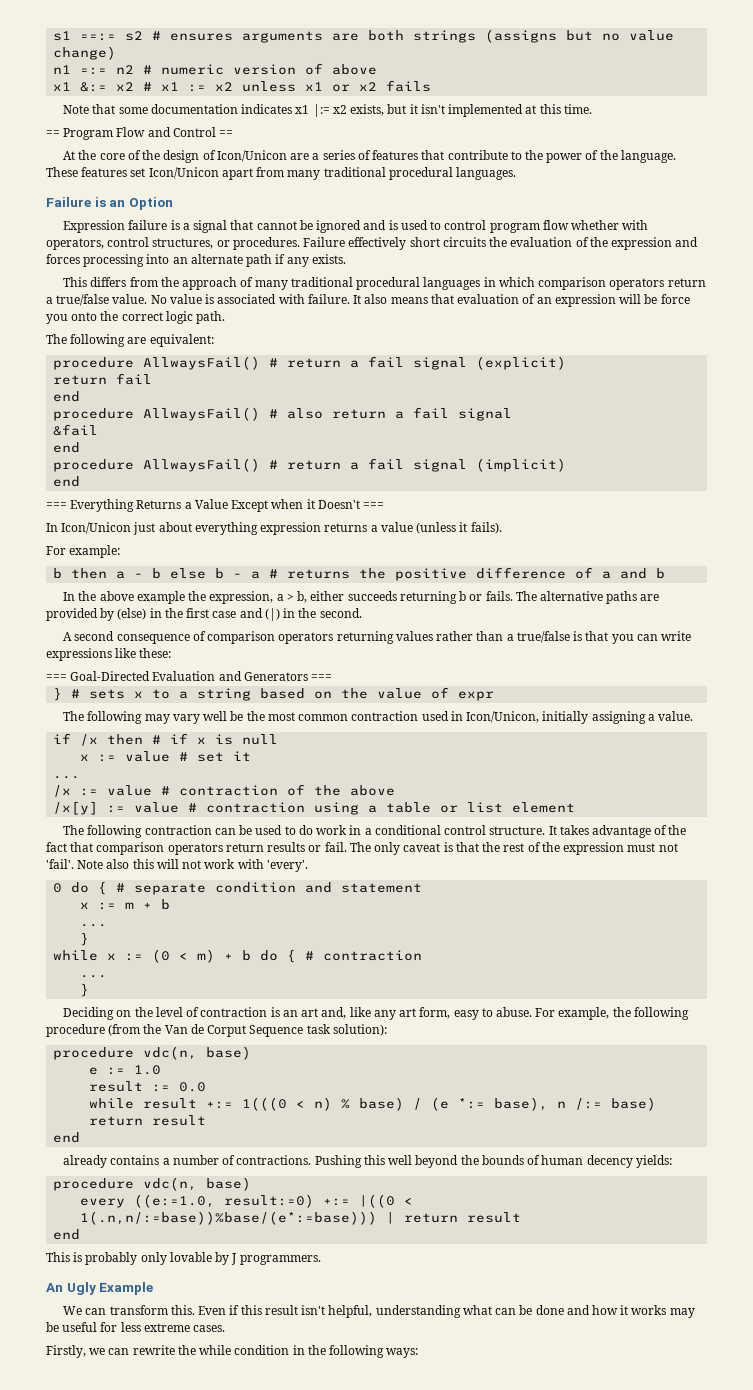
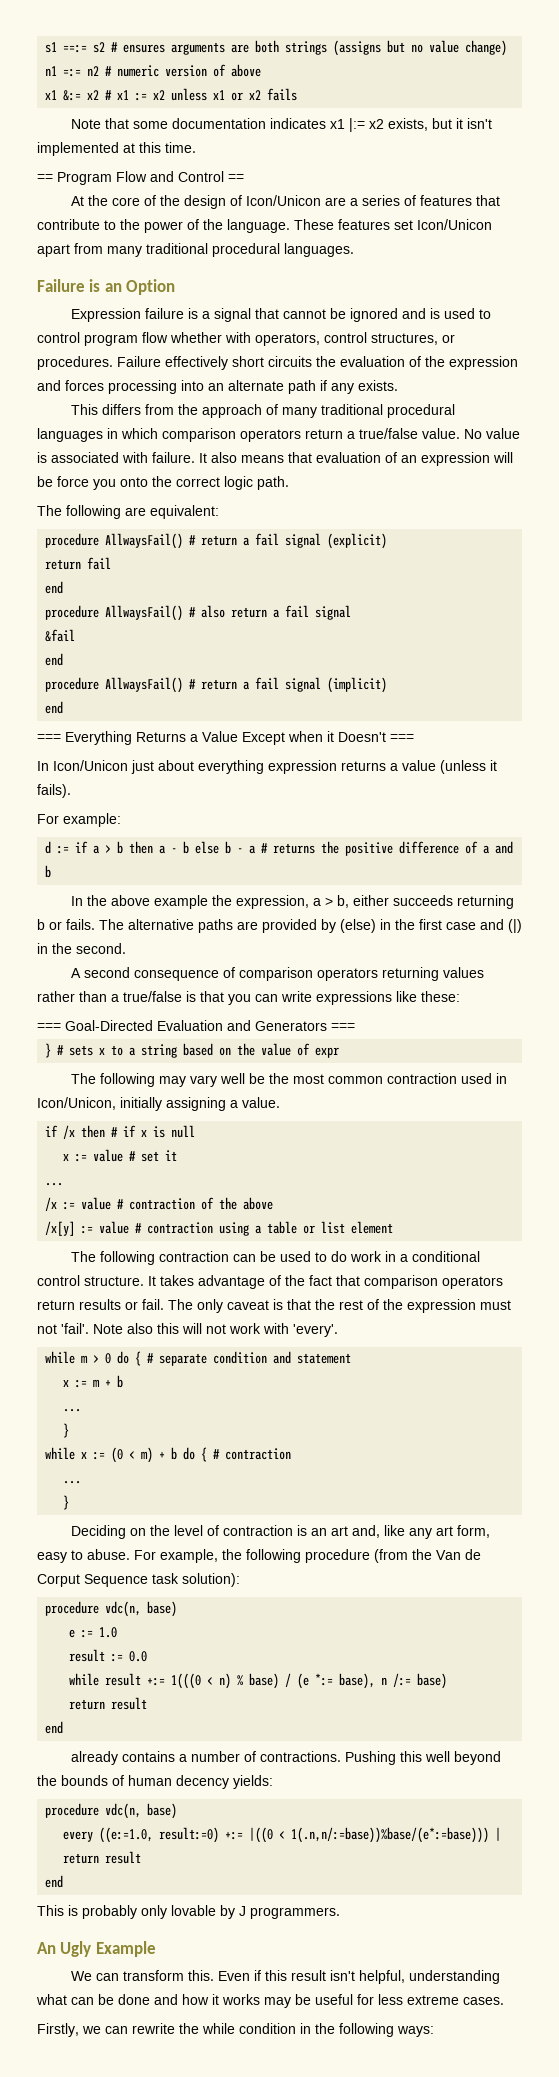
- b then a - b else b - a # returns the positive difference of a and b
+ d := if a > b then a - b else b - a # returns the positive difference of a and b
- 0 do { # separate condition and statement
+ while m > 0 do { # separate condition and statement

